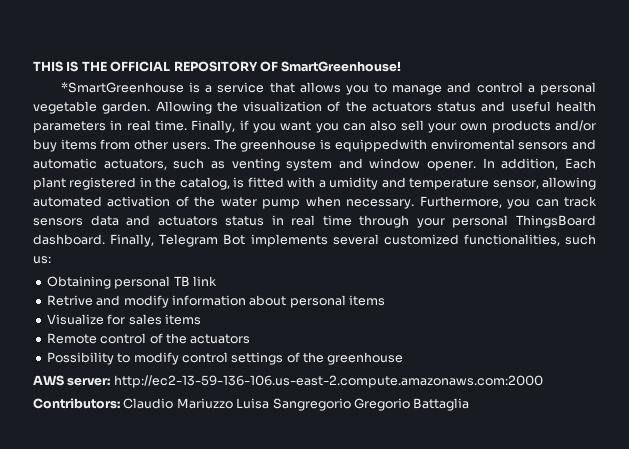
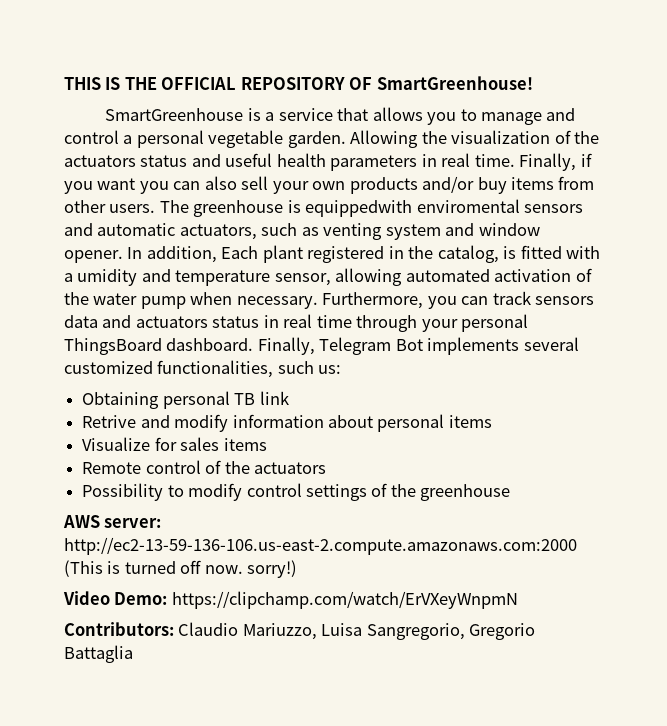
- *SmartGreenhouse is a service that allows you to manage and control a personal vegetable garden.
+ SmartGreenhouse is a service that allows you to manage and control a personal vegetable garden.
- AWS server: http://ec2-13-59-136-106.us-east-2.compute.amazonaws.com:2000
+ AWS server: http://ec2-13-59-136-106.us-east-2.compute.amazonaws.com:2000 (This is turned off now. sorry!)
+ Video Demo: https://clipchamp.com/watch/ErVXeyWnpmN
- Contributors: Claudio Mariuzzo Luisa Sangregorio Gregorio Battaglia
+ Contributors: Claudio Mariuzzo, Luisa Sangregorio, Gregorio Battaglia

